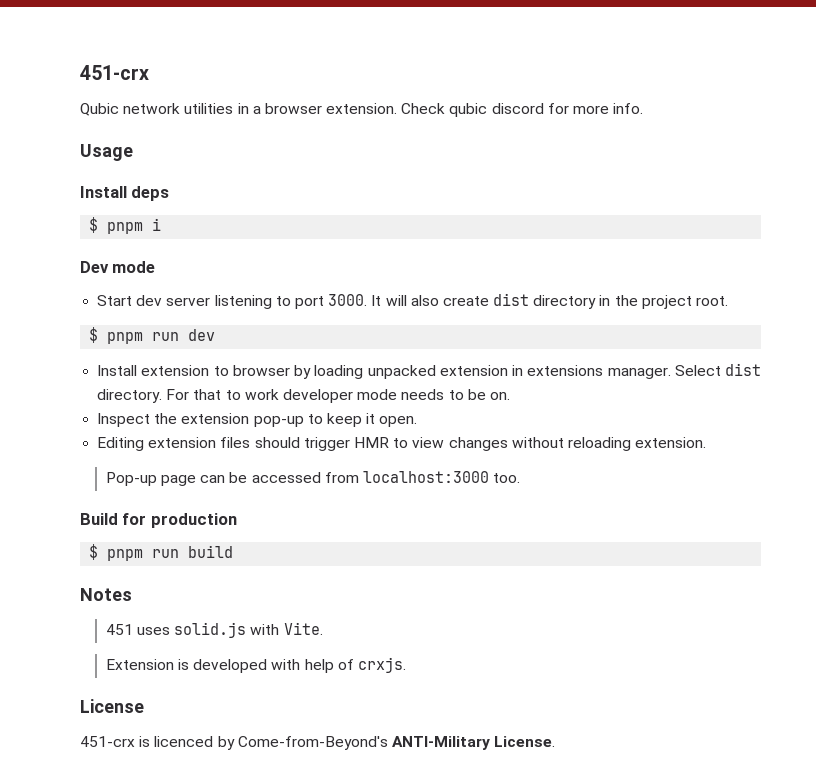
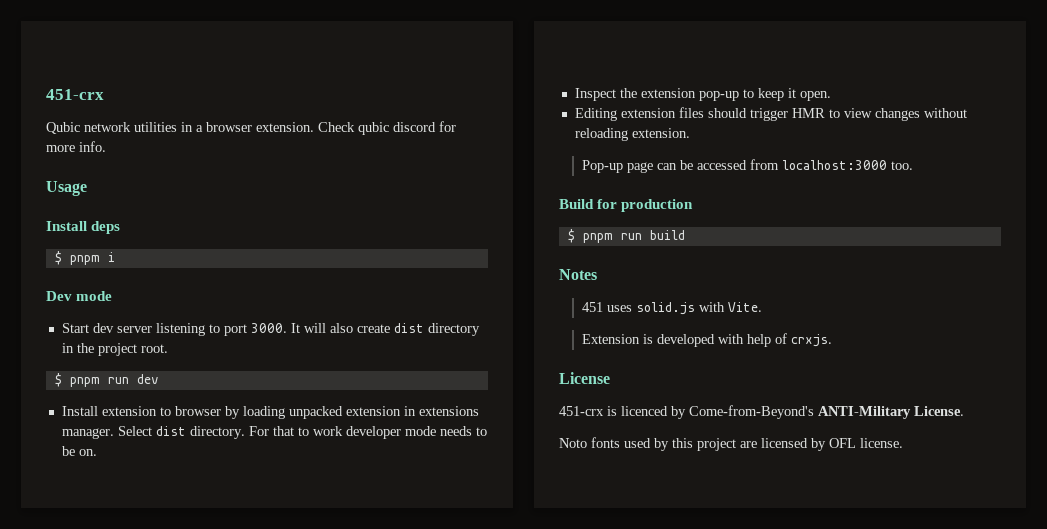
+ Noto fonts used by this project are licensed by OFL license.

